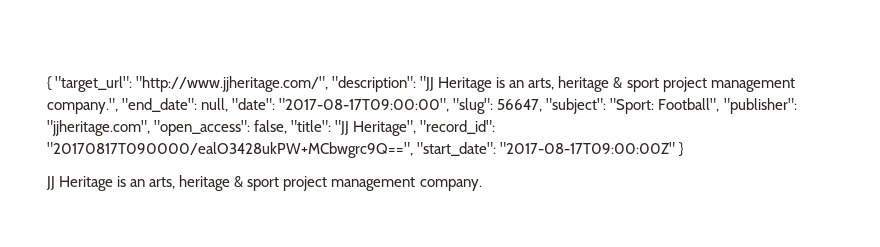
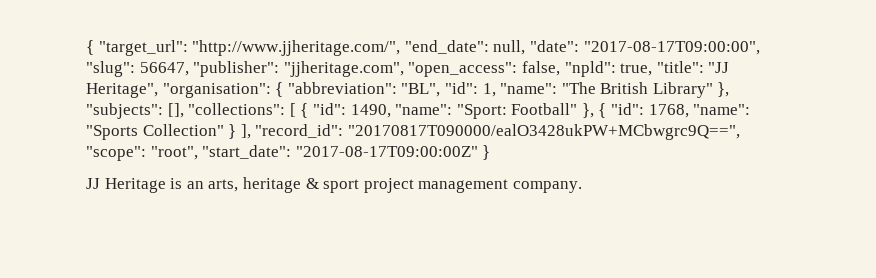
- { "target_url": "http://www.jjheritage.com/", "description": "JJ Heritage is an arts, heritage & sport project management company.", "end_date": null, "date": "2017-08-17T09:00:00", "slug": 56647, "subject": "Sport: Football", "publisher": "jjheritage.com", "open_access": false, "title": "JJ Heritage", "record_id": "20170817T090000/ealO3428ukPW+MCbwgrc9Q==", "start_date": "2017-08-17T09:00:00Z" }
+ { "target_url": "http://www.jjheritage.com/", "end_date": null, "date": "2017-08-17T09:00:00", "slug": 56647, "publisher": "jjheritage.com", "open_access": false, "npld": true, "title": "JJ Heritage", "organisation": { "abbreviation": "BL", "id": 1, "name": "The British Library" }, "subjects": [], "collections": [ { "id": 1490, "name": "Sport: Football" }, { "id": 1768, "name": "Sports Collection" } ], "record_id": "20170817T090000/ealO3428ukPW+MCbwgrc9Q==", "scope": "root", "start_date": "2017-08-17T09:00:00Z" }

